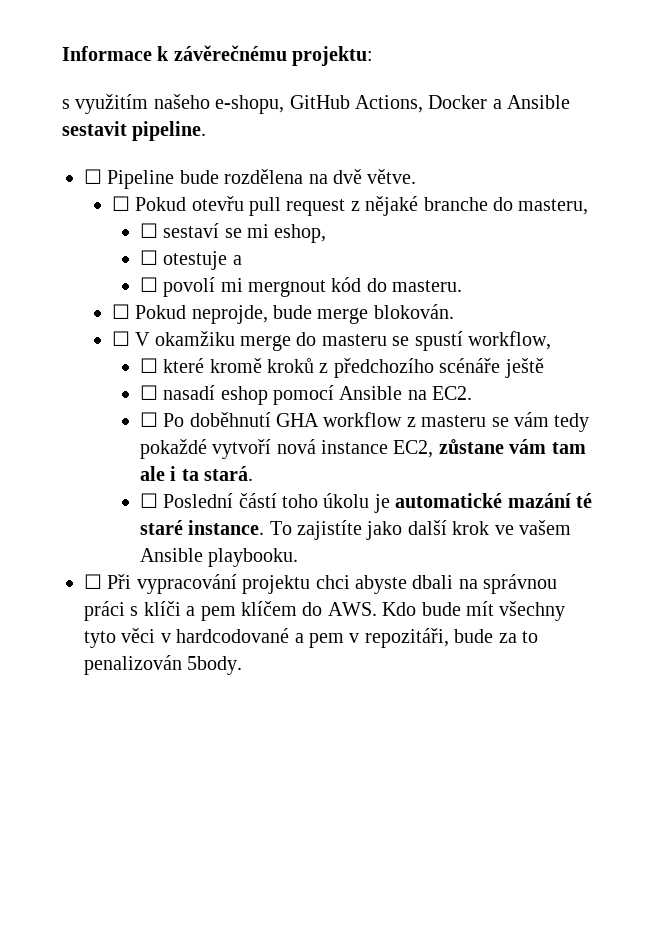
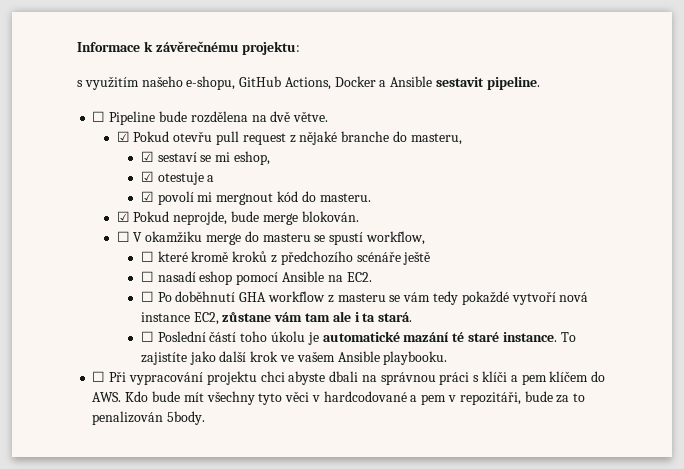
- ☐ Pokud otevřu pull request z nějaké branche do masteru,
+ ☑ Pokud otevřu pull request z nějaké branche do masteru,
- ☐ sestaví se mi eshop,
+ ☑ sestaví se mi eshop,
- ☐ otestuje a
+ ☑ otestuje a
- ☐ povolí mi mergnout kód do masteru.
+ ☑ povolí mi mergnout kód do masteru.
- ☐ Pokud neprojde, bude merge blokován.
+ ☑ Pokud neprojde, bude merge blokován.

